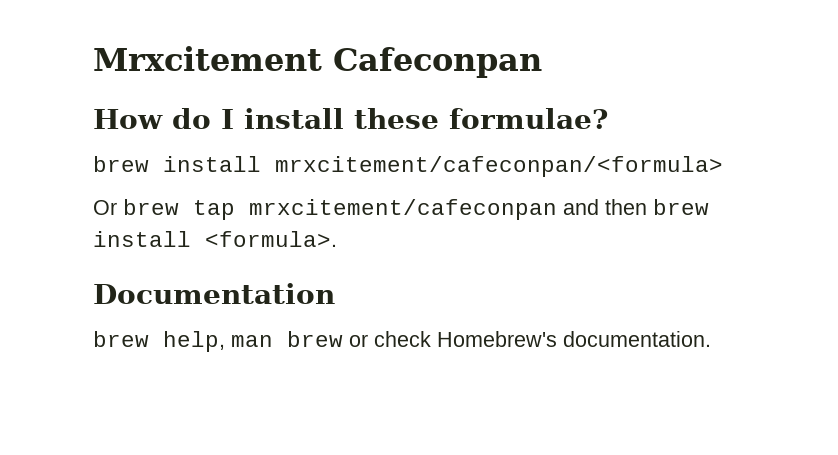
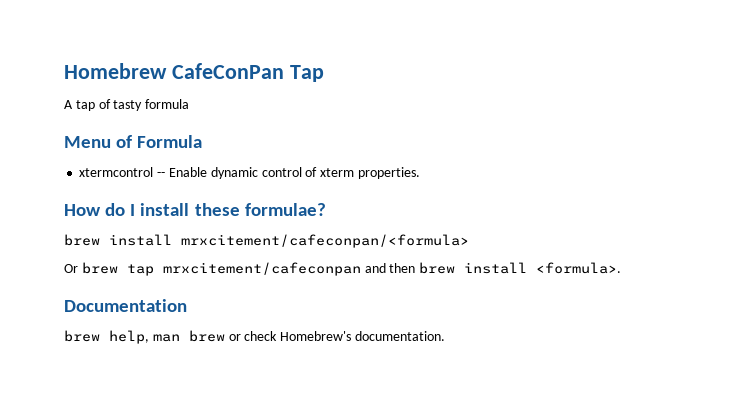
- Mrxcitement Cafeconpan
+ Homebrew CafeConPan Tap
+ A tap of tasty formula
+ Menu of Formula
+ xtermcontrol -- Enable dynamic control of xterm properties.

